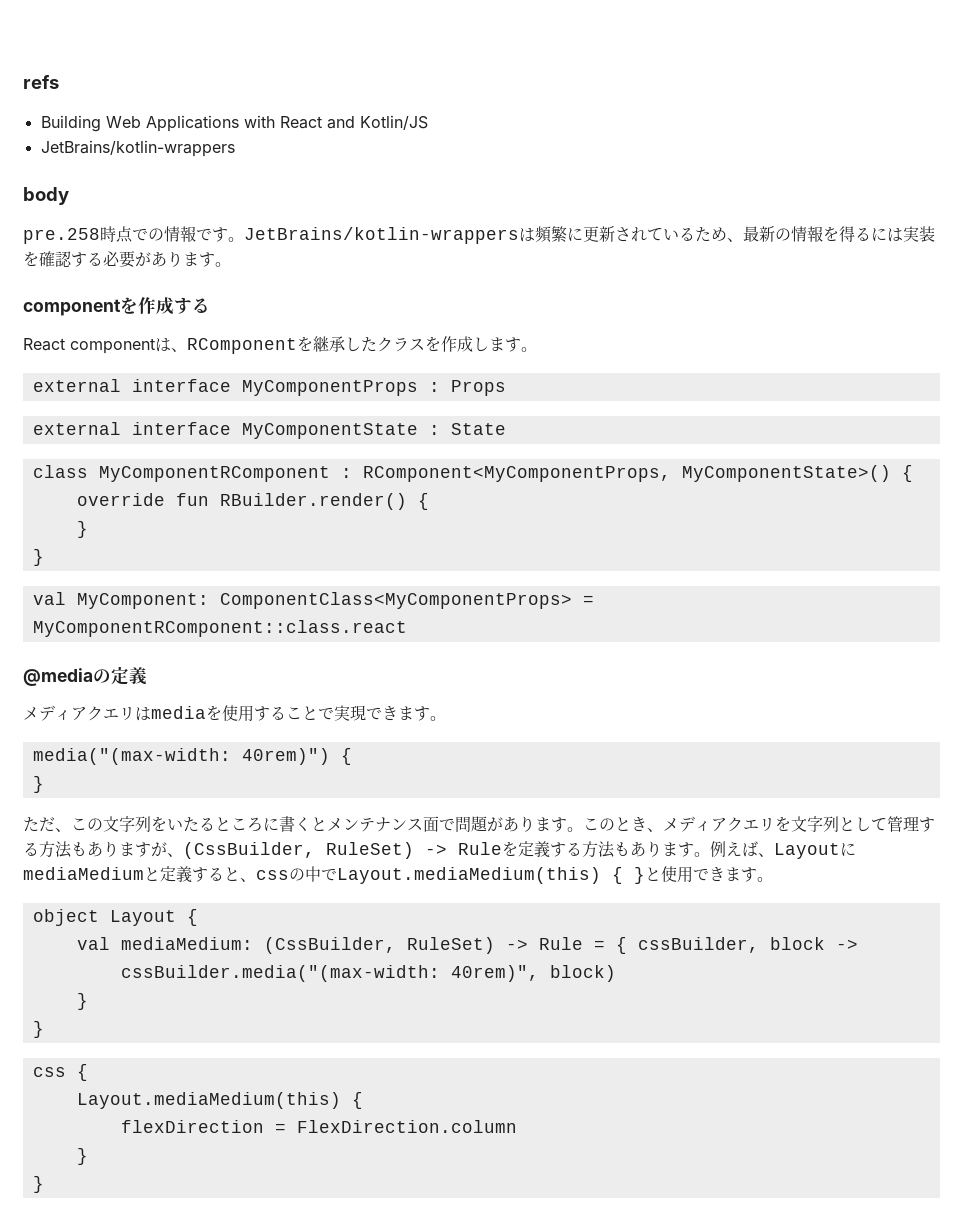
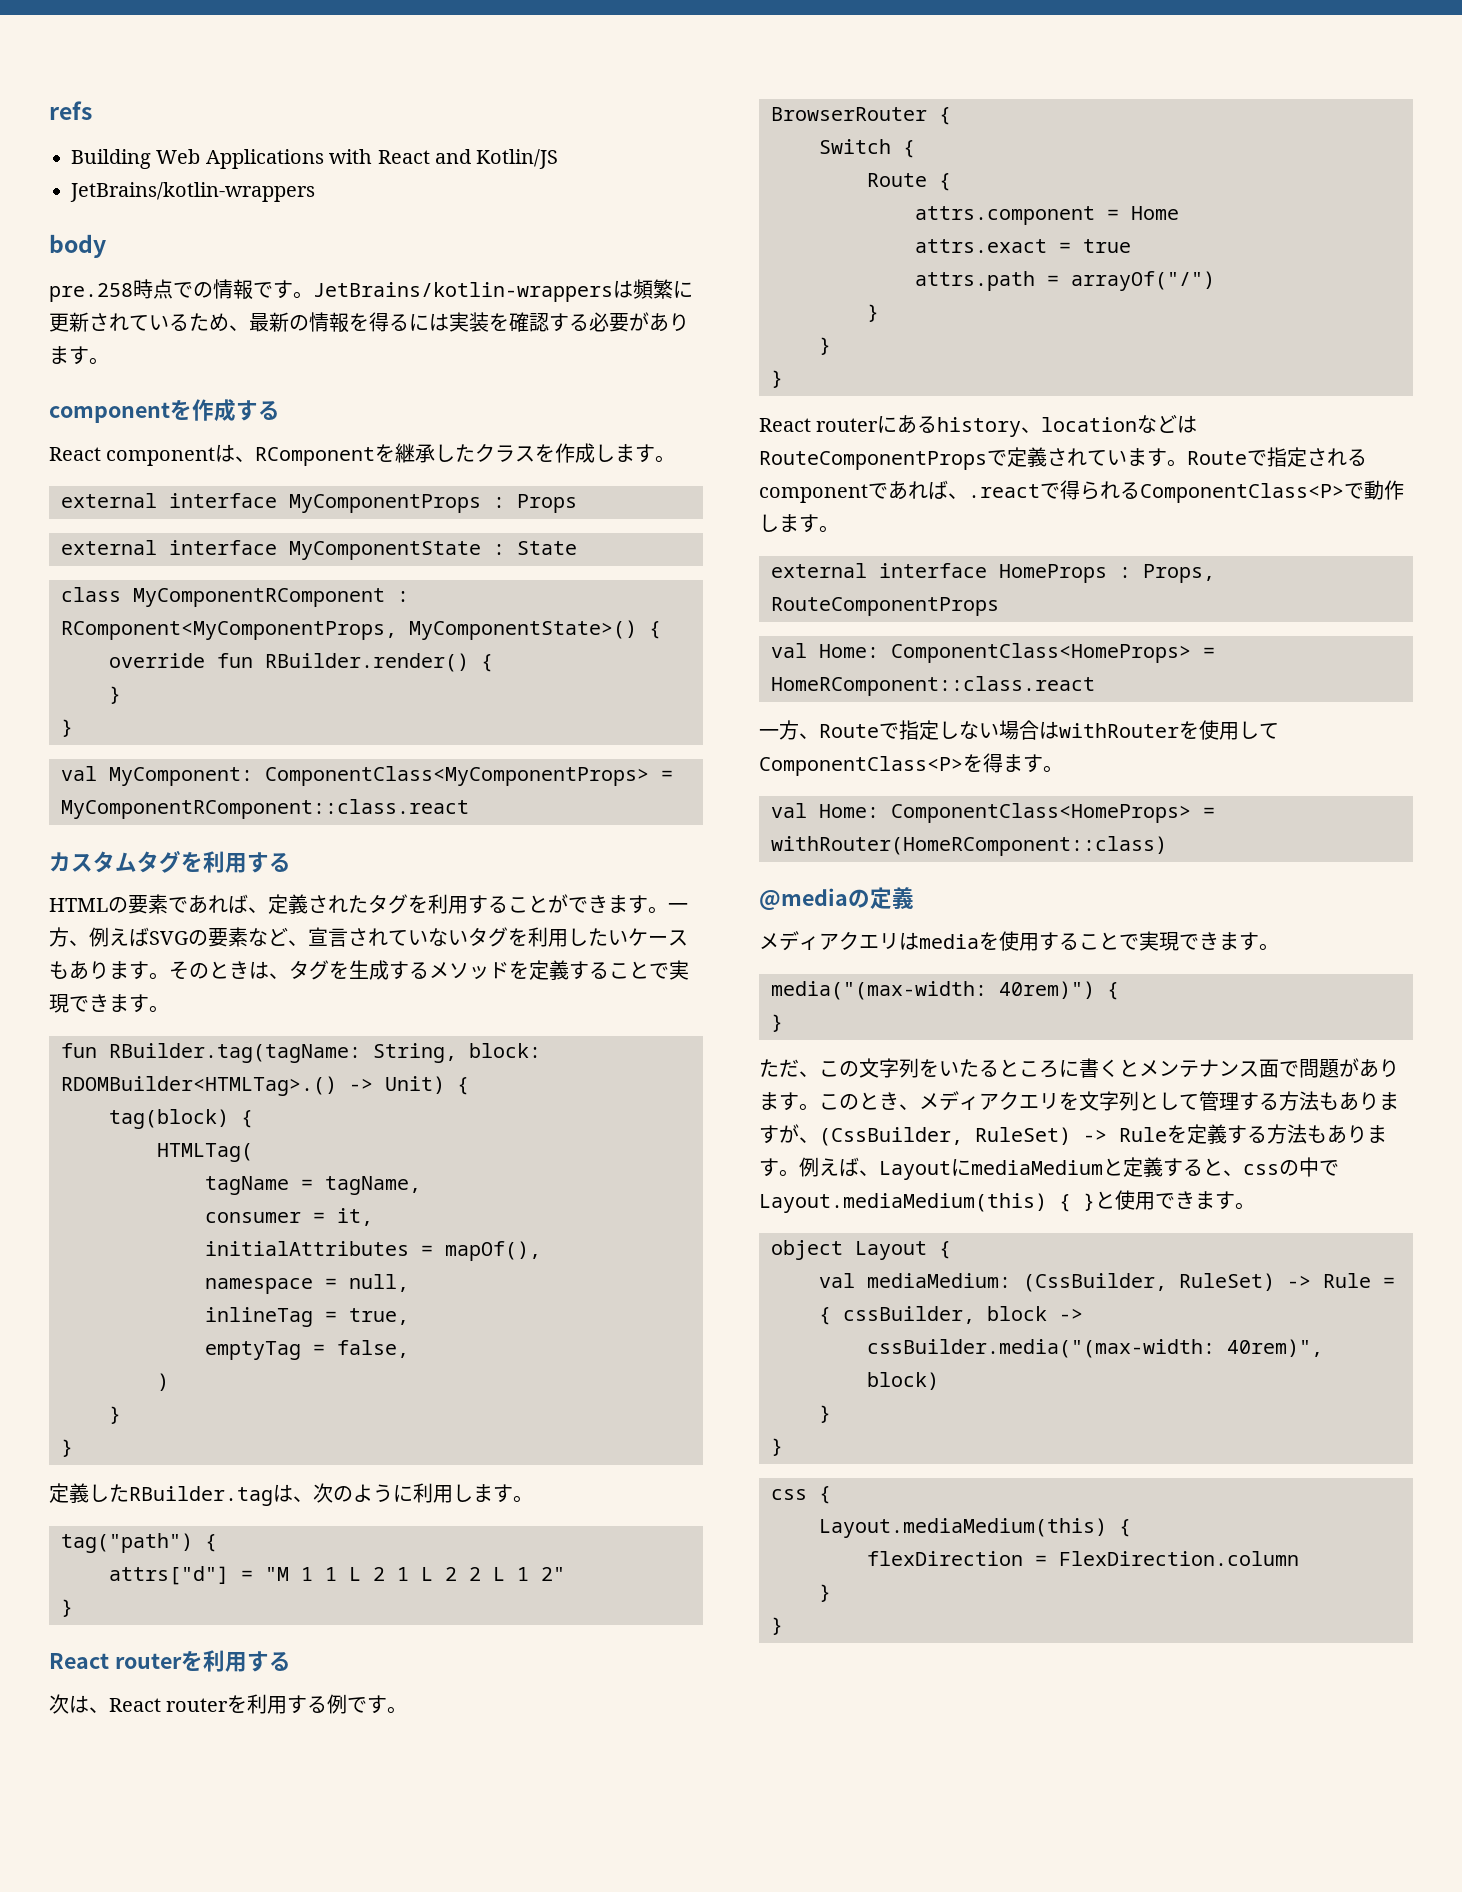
+ カスタムタグを利用する
+ HTMLの要素であれば、定義されたタグを利用することができます。一方、例えばSVGの要素など、宣言されていないタグを利用したいケースもあります。そのときは、タグを生成するメソッドを定義することで実現できます。
+ fun RBuilder.tag(tagName: String, block: RDOMBuilder<HTMLTag>.() -> Unit) {
+ tag(block) {
+ HTMLTag(
+ tagName = tagName,
+ consumer = it,
+ initialAttributes = mapOf(),
+ namespace = null,
+ inlineTag = true,
+ emptyTag = false,
+ )
+ }
+ }
+ 定義したRBuilder.tagは、次のように利用します。
+ tag("path") {
+ attrs["d"] = "M 1 1 L 2 1 L 2 2 L 1 2"
+ }
+ React routerを利用する
+ 次は、React routerを利用する例です。
+ BrowserRouter {
+ Switch {
+ Route {
+ attrs.component = Home
+ attrs.exact = true
+ attrs.path = arrayOf("/")
+ }
+ }
+ }
+ React routerにあるhistory、locationなどはRouteComponentPropsで定義されています。Routeで指定されるcomponentであれば、.reactで得られるComponentClass<P>で動作します。
+ external interface HomeProps : Props, RouteComponentProps
+ val Home: ComponentClass<HomeProps> = HomeRComponent::class.react
+ 一方、Routeで指定しない場合はwithRouterを使用してComponentClass<P>を得ます。
+ val Home: ComponentClass<HomeProps> = withRouter(HomeRComponent::class)

